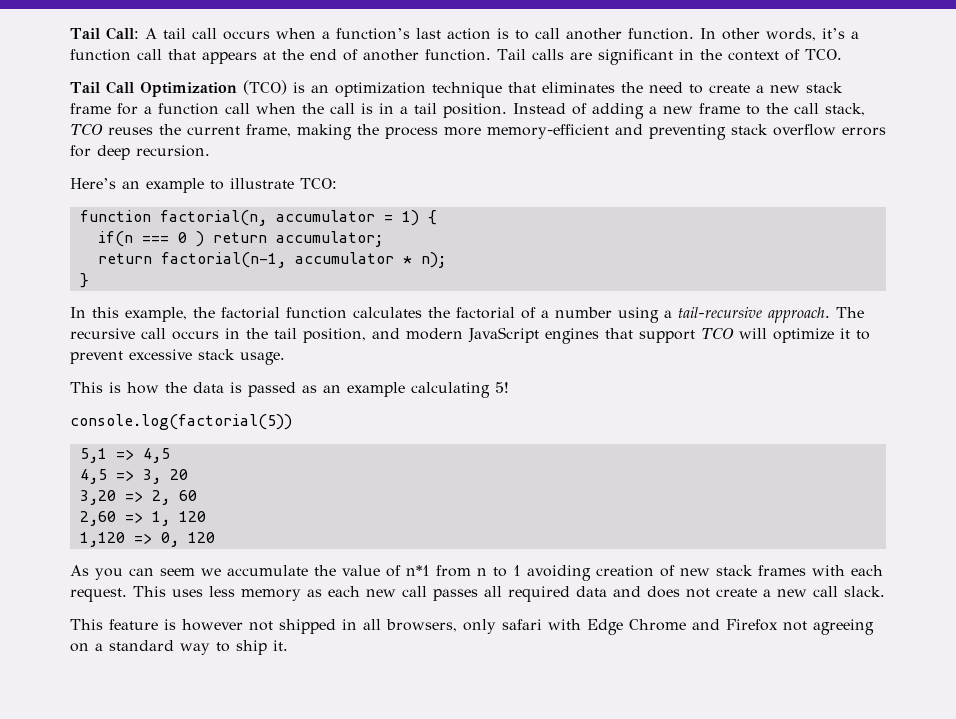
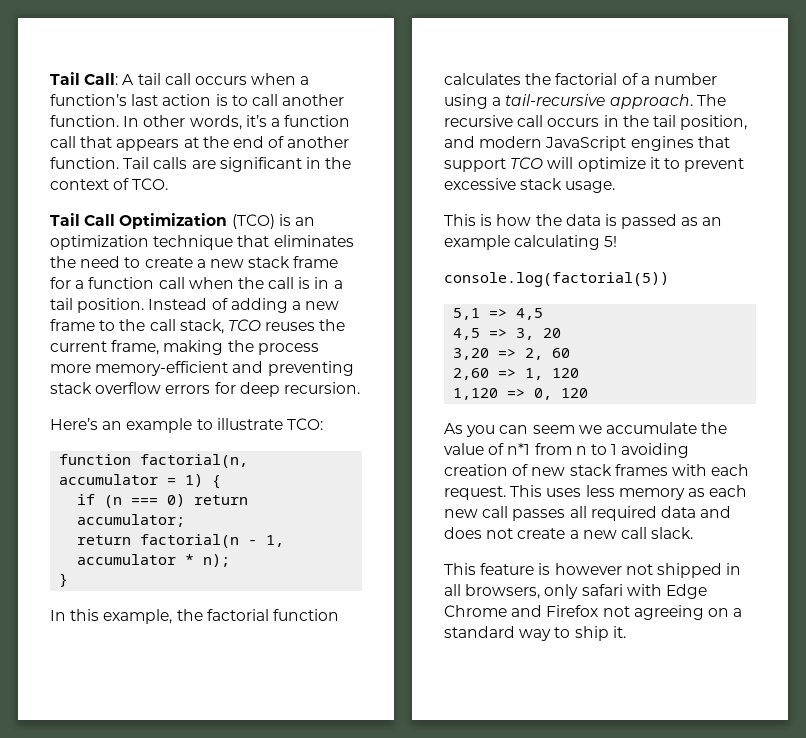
- if(n === 0 ) return accumulator;
+ if (n === 0) return accumulator;
- return factorial(n-1, accumulator * n);
+ return factorial(n - 1, accumulator * n);

